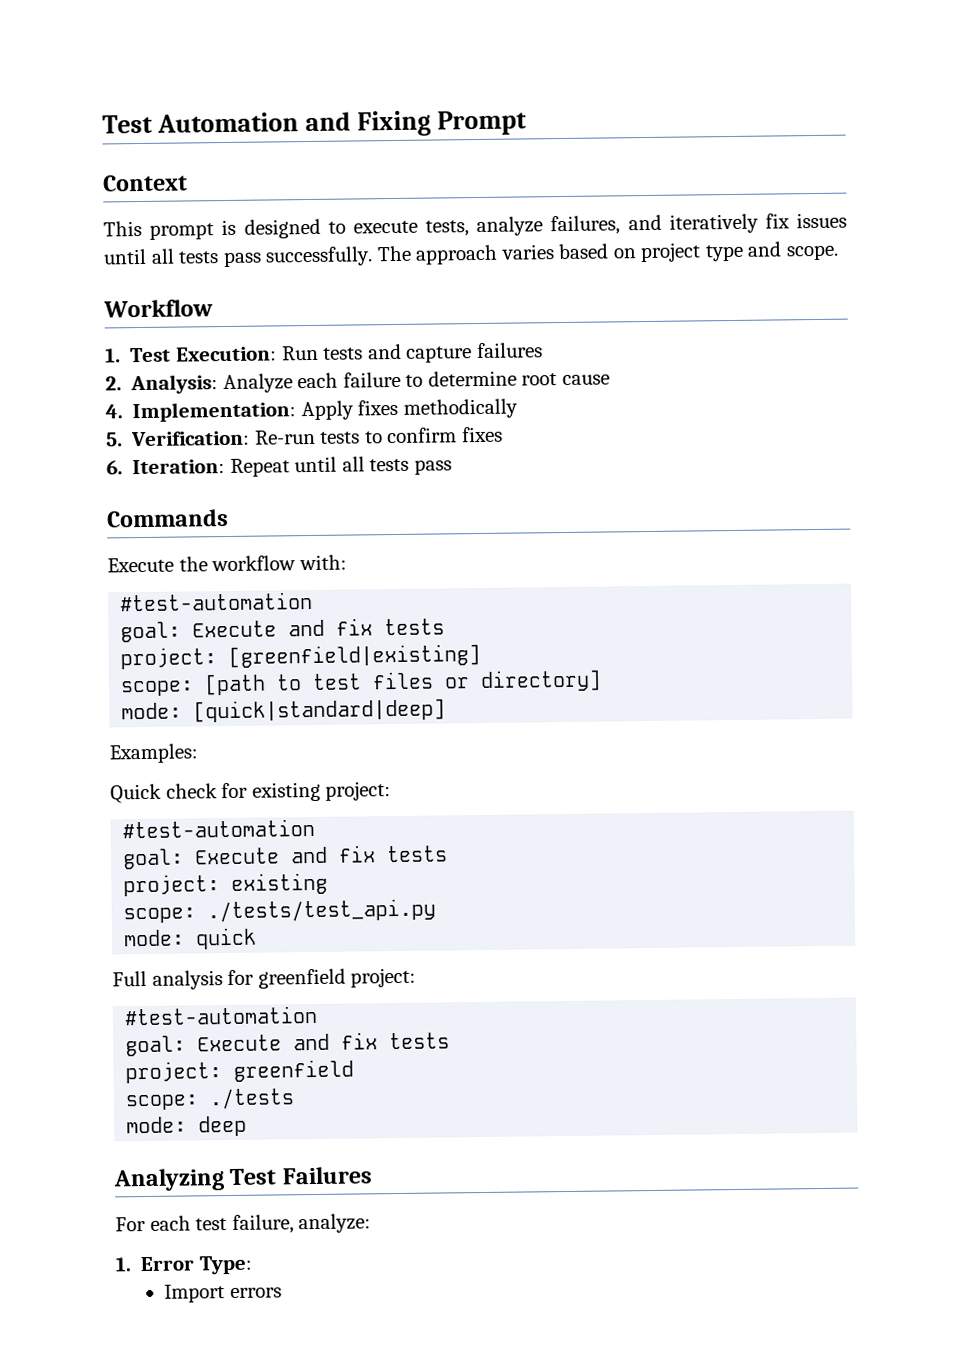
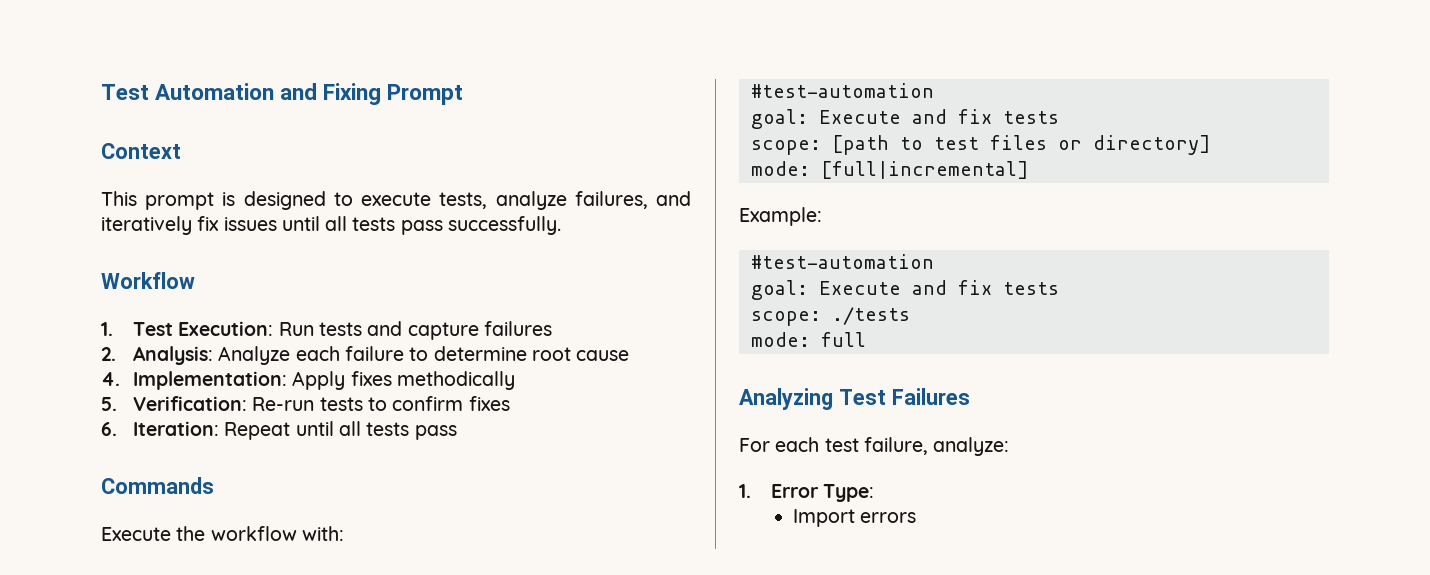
- The approach varies based on project type and scope.
- project: [greenfield|existing]
- mode: [quick|standard|deep]
- Examples:
- Quick check for existing project:
+ mode: [full|incremental]
+ Example:
  #test-automation
  goal: Execute and fix tests
- project: existing
- scope: ./tests/test_api.py
- mode: quick
- Full analysis for greenfield project:
- #test-automation
- goal: Execute and fix tests
- project: greenfield
- mode: deep
+ mode: full

